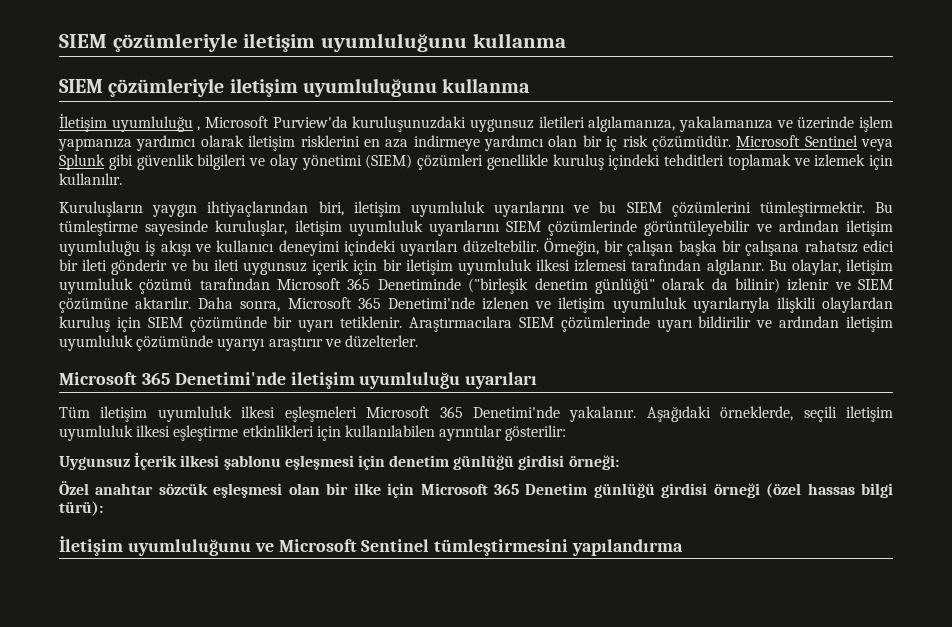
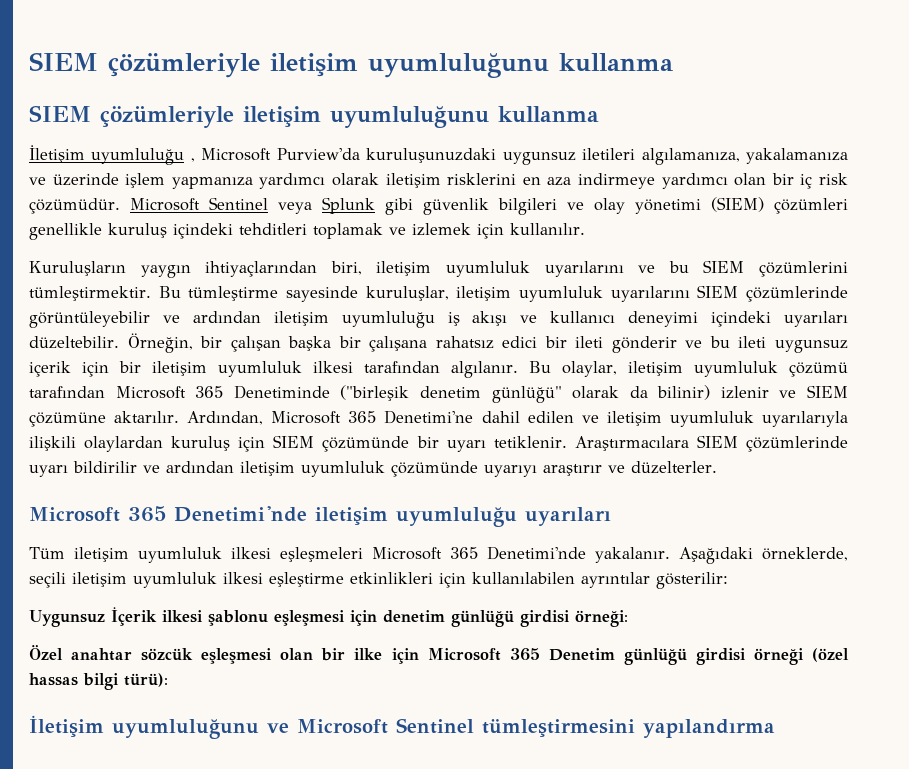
- Örneğin, bir çalışan başka bir çalışana rahatsız edici bir ileti gönderir ve bu ileti uygunsuz içerik için bir iletişim uyumluluk ilkesi izlemesi tarafından algılanır.
+ Örneğin, bir çalışan başka bir çalışana rahatsız edici bir ileti gönderir ve bu ileti uygunsuz içerik için bir iletişim uyumluluk ilkesi tarafından algılanır.
- Daha sonra, Microsoft 365 Denetimi'nde izlenen ve iletişim uyumluluk uyarılarıyla ilişkili olaylardan kuruluş için SIEM çözümünde bir uyarı tetiklenir.
+ Ardından, Microsoft 365 Denetimi'ne dahil edilen ve iletişim uyumluluk uyarılarıyla ilişkili olaylardan kuruluş için SIEM çözümünde bir uyarı tetiklenir.

